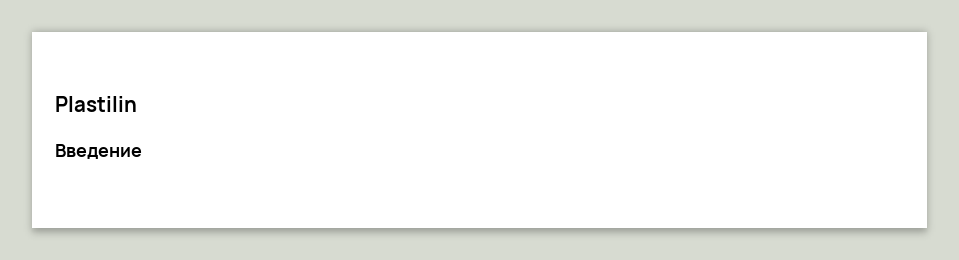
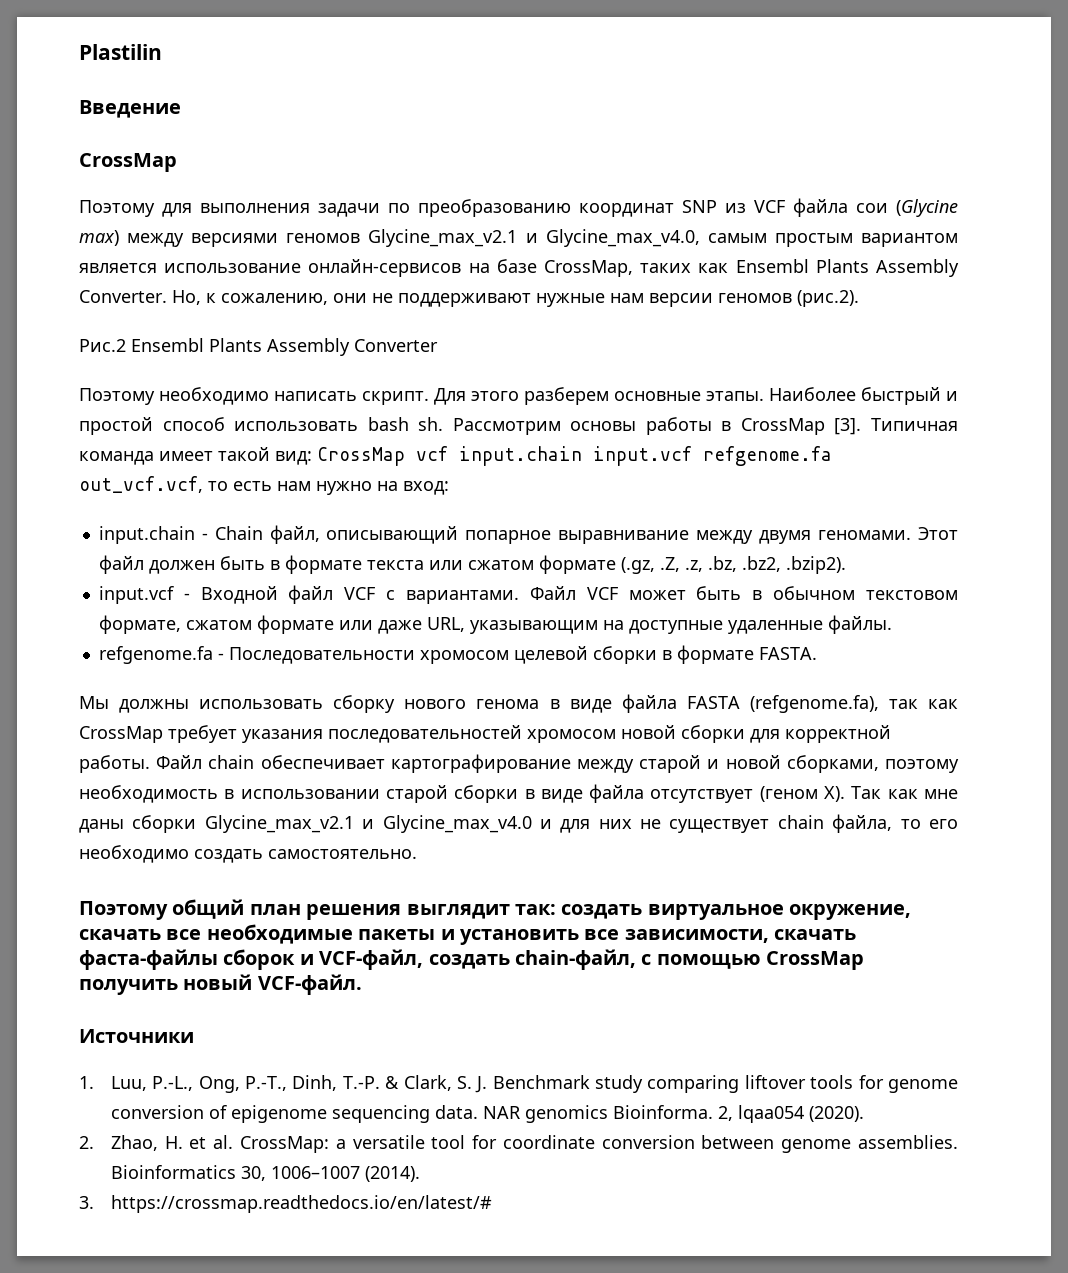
  Введение
+ CrossMap
+ Поэтому для выполнения задачи по преобразованию координат SNP из VCF файла сои (Glycine max) между версиями геномов Glycine_max_v2.1 и Glycine_max_v4.0, самым простым вариантом является использование онлайн-сервисов на базе CrossMap, таких как Ensembl Plants Assembly Converter. Но, к сожалению, они не поддерживают нужные нам версии геномов (рис.2).
+ Рис.2 Ensembl Plants Assembly Converter
+ Поэтому необходимо написать скрипт. Для этого разберем основные этапы. Наиболее быстрый и простой способ использовать bash sh. Рассмотрим основы работы в CrossMap [3]. Типичная команда имеет такой вид: CrossMap vcf input.chain input.vcf refgenome.fa out_vcf.vcf, то есть нам нужно на вход:
+ input.chain - Chain файл, описывающий попарное выравнивание между двумя геномами. Этот файл должен быть в формате текста или сжатом формате (.gz, .Z, .z, .bz, .bz2, .bzip2).
+ input.vcf - Входной файл VCF с вариантами. Файл VCF может быть в обычном текстовом формате, сжатом формате или даже URL, указывающим на доступные удаленные файлы.
+ refgenome.fa - Последовательности хромосом целевой сборки в формате FASTA.
+ Мы должны использовать сборку нового генома в виде файла FASTA (refgenome.fa), так как CrossMap требует указания последовательностей хромосом новой сборки для корректной работы. Файл chain обеспечивает картографирование между старой и новой сборками, поэтому необходимость в использовании старой сборки в виде файла отсутствует (геном Х). Так как мне даны сборки Glycine_max_v2.1 и Glycine_max_v4.0 и для них не существует chain файла, то его необходимо создать самостоятельно.
+ Поэтому общий план решения выглядит так: создать виртуальное окружение, скачать все необходимые пакеты и установить все зависимости, скачать фаста-файлы сборок и VCF-файл, создать chain-файл, с помощью CrossMap получить новый VCF-файл.
+ Источники
+ 1. Luu, P.-L., Ong, P.-T., Dinh, T.-P. & Clark, S. J. Benchmark study comparing liftover tools for genome conversion of epigenome sequencing data. NAR genomics Bioinforma. 2, lqaa054 (2020).
+ 2. Zhao, H. et al. CrossMap: a versatile tool for coordinate conversion between genome assemblies. Bioinformatics 30, 1006–1007 (2014).
+ 3. https://crossmap.readthedocs.io/en/latest/#

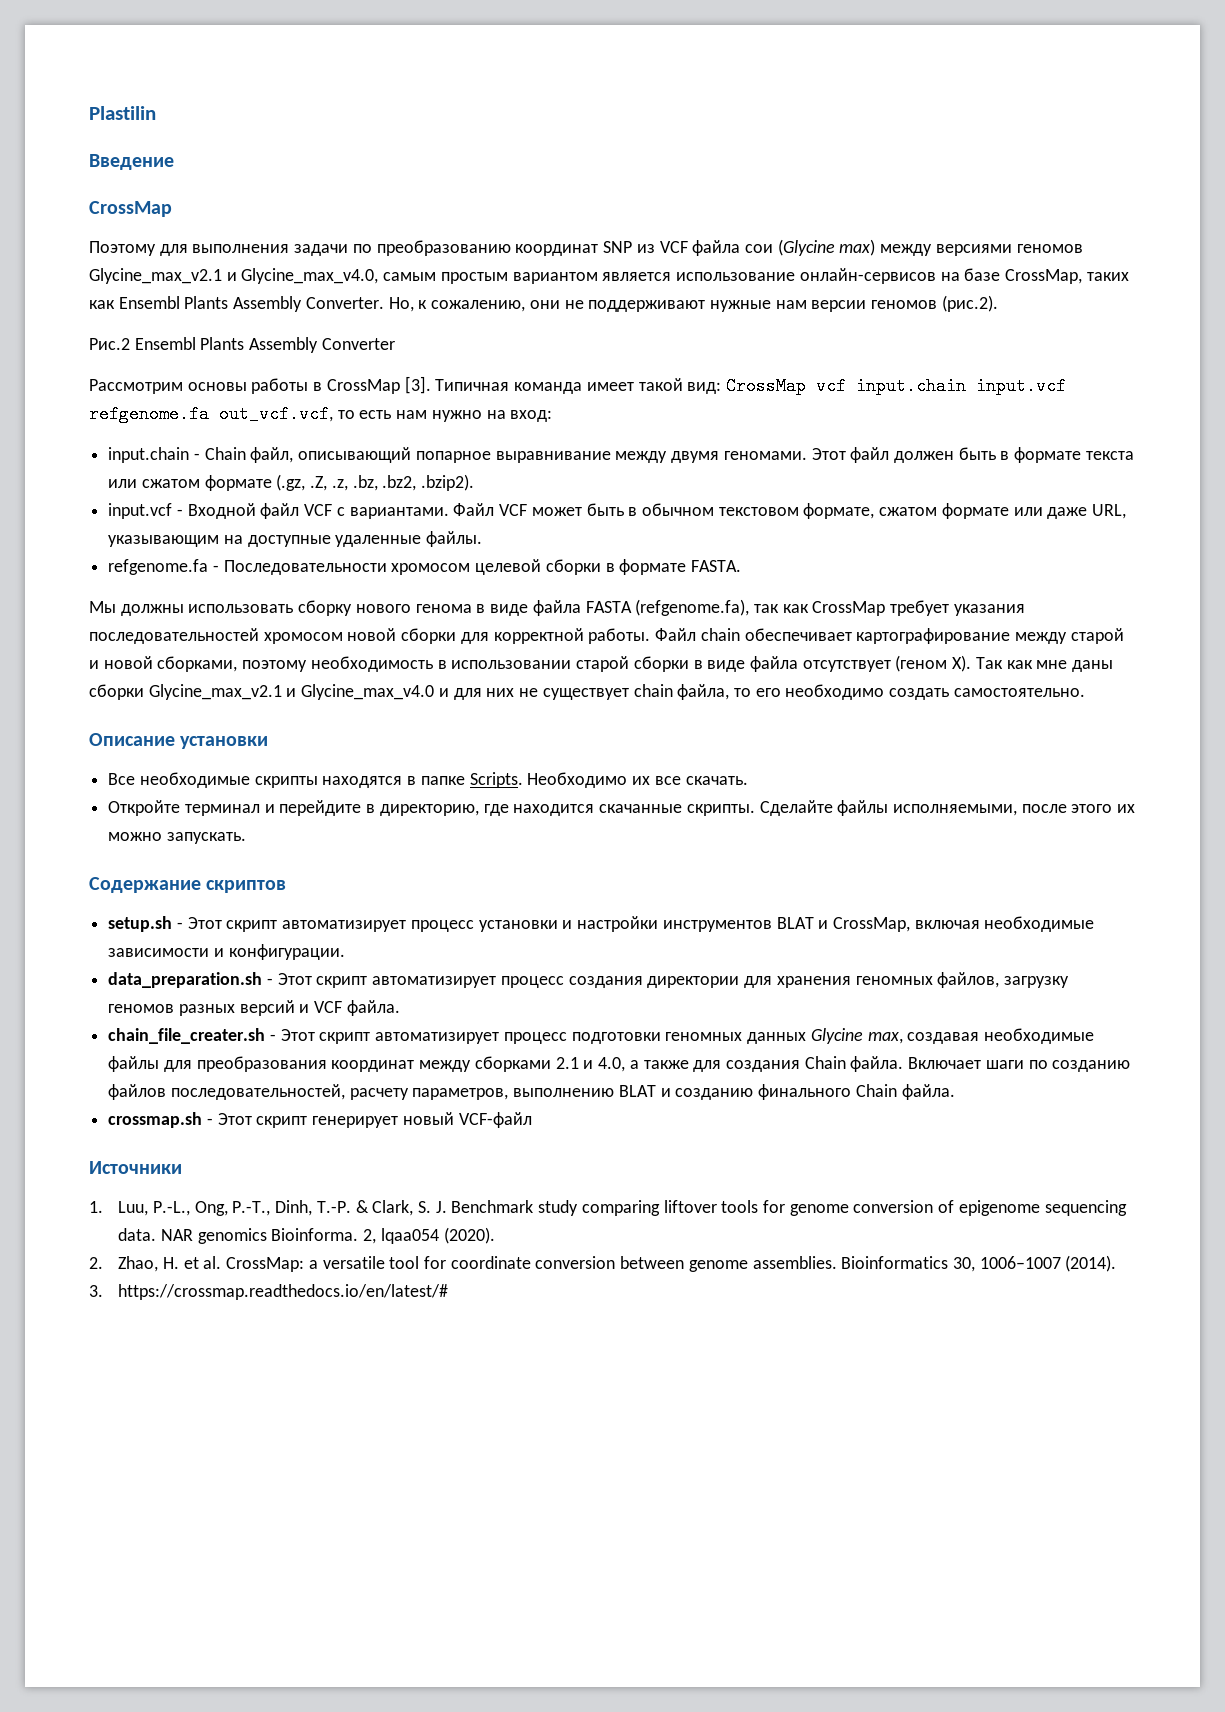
- Поэтому необходимо написать скрипт. Для этого разберем основные этапы. Наиболее быстрый и простой способ использовать bash sh.
- Поэтому общий план решения выглядит так: создать виртуальное окружение, скачать все необходимые пакеты и установить все зависимости, скачать фаста-файлы сборок и VCF-файл, создать chain-файл, с помощью CrossMap получить новый VCF-файл.
+ Описание установки
+ Все необходимые скрипты находятся в папке Scripts. Необходимо их все скачать.
+ Откройте терминал и перейдите в директорию, где находится скачанные скрипты. Сделайте файлы исполняемыми, после этого их можно запускать.
+ Содержание скриптов
+ setup.sh - Этот скрипт автоматизирует процесс установки и настройки инструментов BLAT и CrossMap, включая необходимые зависимости и конфигурации.
+ data_preparation.sh - Этот скрипт автоматизирует процесс создания директории для хранения геномных файлов, загрузку геномов разных версий и VCF файла.
+ chain_file_creater.sh - Этот скрипт автоматизирует процесс подготовки геномных данных Glycine max, создавая необходимые файлы для преобразования координат между сборками 2.1 и 4.0, а также для создания Chain файла. Включает шаги по созданию файлов последовательностей, расчету параметров, выполнению BLAT и созданию финального Chain файла.
+ crossmap.sh - Этот скрипт генерирует новый VCF-файл

